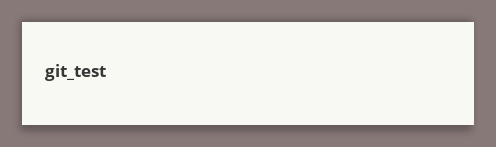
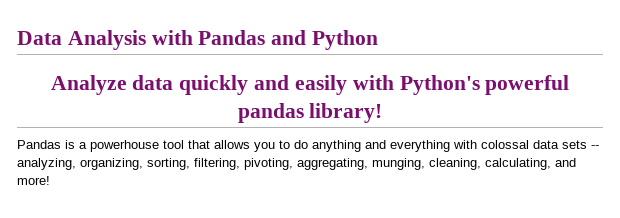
- git_test
+ Data Analysis with Pandas and Python
+ Analyze data quickly and easily with Python's powerful pandas library!
+ Pandas is a powerhouse tool that allows you to do anything and everything with colossal data sets -- analyzing, organizing, sorting, filtering, pivoting, aggregating, munging, cleaning, calculating, and more!

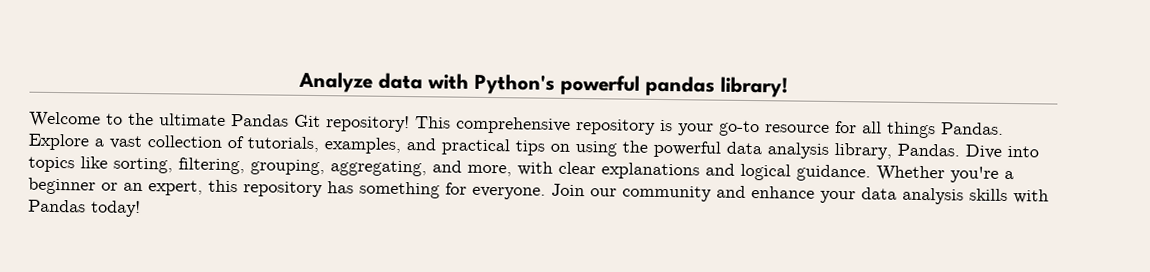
- Data Analysis with Pandas and Python
- Analyze data quickly and easily with Python's powerful pandas library!
+ Analyze data with Python's powerful pandas library!
- Pandas is a powerhouse tool that allows you to do anything and everything with colossal data sets -- analyzing, organizing, sorting, filtering, pivoting, aggregating, munging, cleaning, calculating, and more!
+ Welcome to the ultimate Pandas Git repository! This comprehensive repository is your go-to resource for all things Pandas. Explore a vast collection of tutorials, examples, and practical tips on using the powerful data analysis library, Pandas. Dive into topics like sorting, filtering, grouping, aggregating, and more, with clear explanations and logical guidance. Whether you're a beginner or an expert, this repository has something for everyone. Join our community and enhance your data analysis skills with Pandas today!

